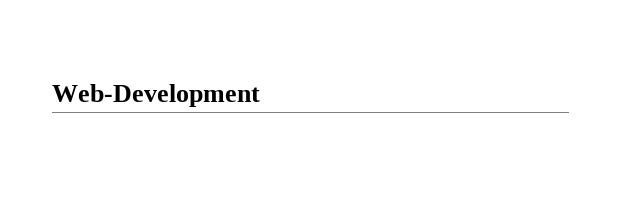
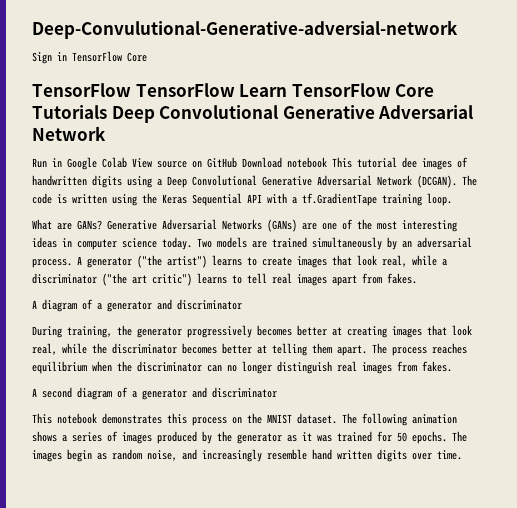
- Web-Development
+ Deep-Convulutional-Generative-adversial-network
+ Sign in TensorFlow Core
+ TensorFlow TensorFlow Learn TensorFlow Core Tutorials Deep Convolutional Generative Adversarial Network
+ Run in Google Colab View source on GitHub Download notebook This tutorial dee images of handwritten digits using a Deep Convolutional Generative Adversarial Network (DCGAN). The code is written using the Keras Sequential API with a tf.GradientTape training loop.
+ What are GANs? Generative Adversarial Networks (GANs) are one of the most interesting ideas in computer science today. Two models are trained simultaneously by an adversarial process. A generator ("the artist") learns to create images that look real, while a discriminator ("the art critic") learns to tell real images apart from fakes.
+ A diagram of a generator and discriminator
+ During training, the generator progressively becomes better at creating images that look real, while the discriminator becomes better at telling them apart. The process reaches equilibrium when the discriminator can no longer distinguish real images from fakes.
+ A second diagram of a generator and discriminator
+ This notebook demonstrates this process on the MNIST dataset. The following animation shows a series of images produced by the generator as it was trained for 50 epochs. The images begin as random noise, and increasingly resemble hand written digits over time.

